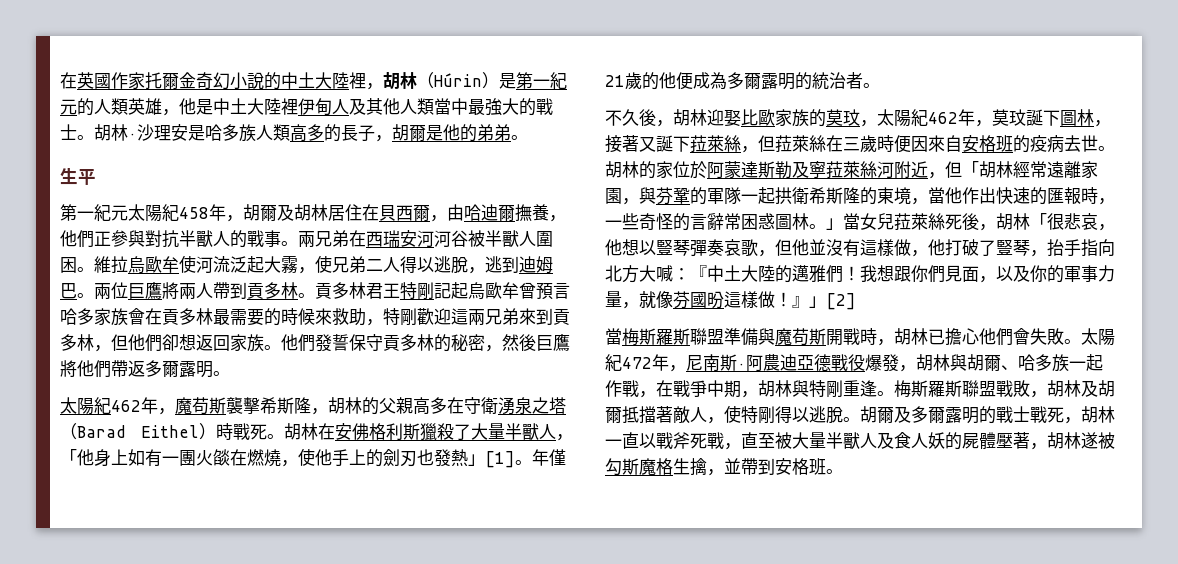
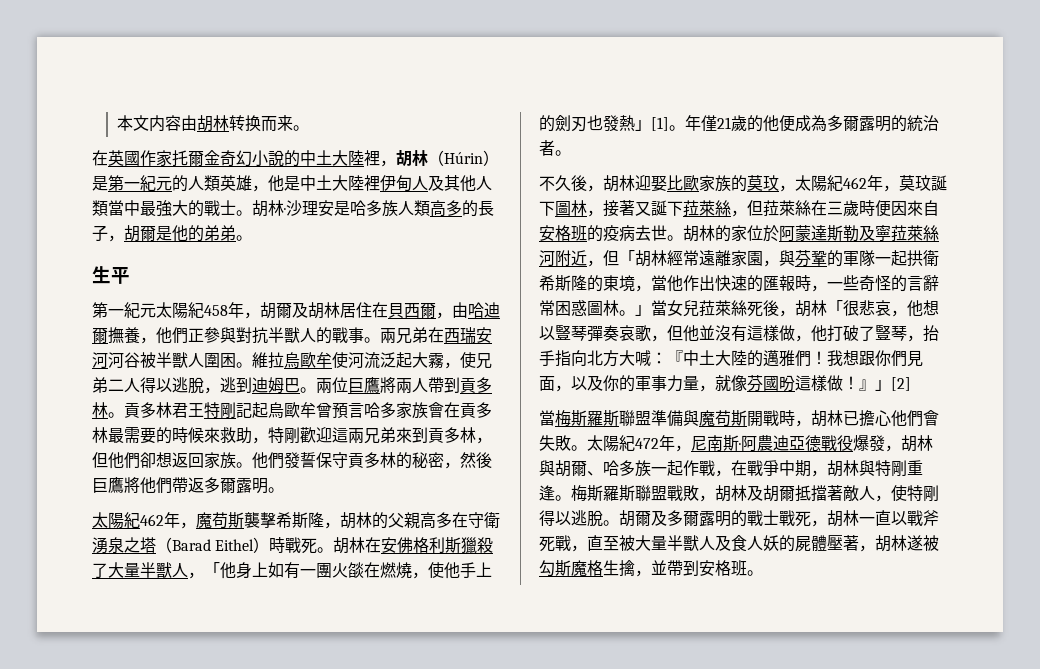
+ 本文内容由胡林转换而来。

